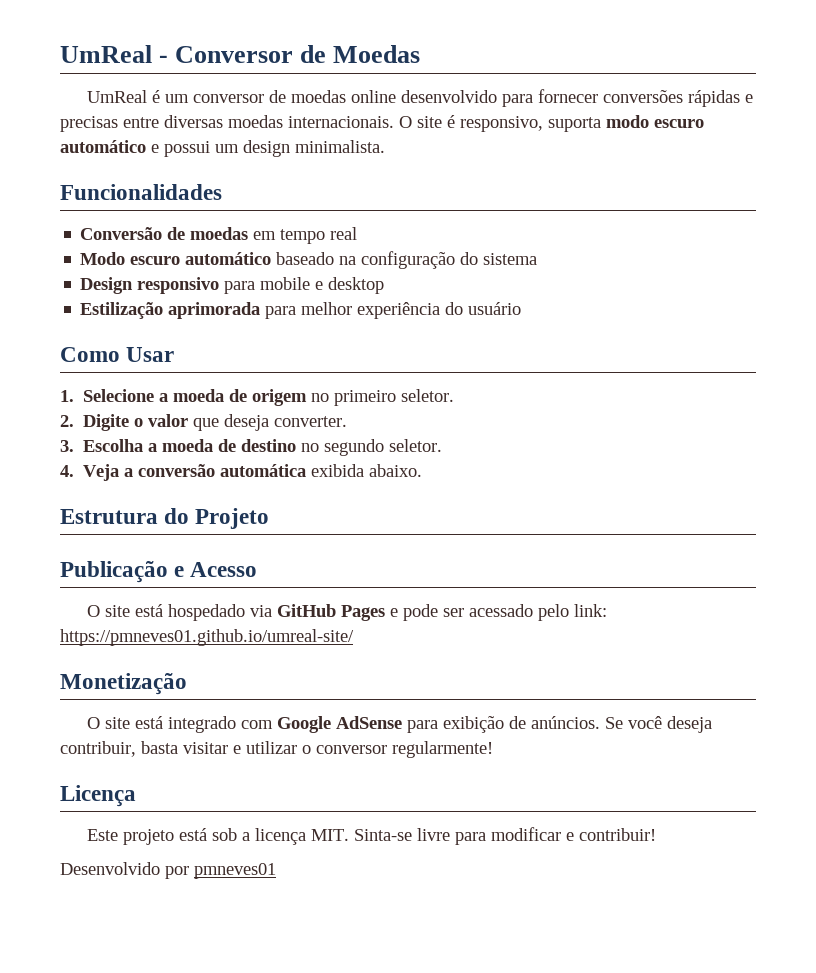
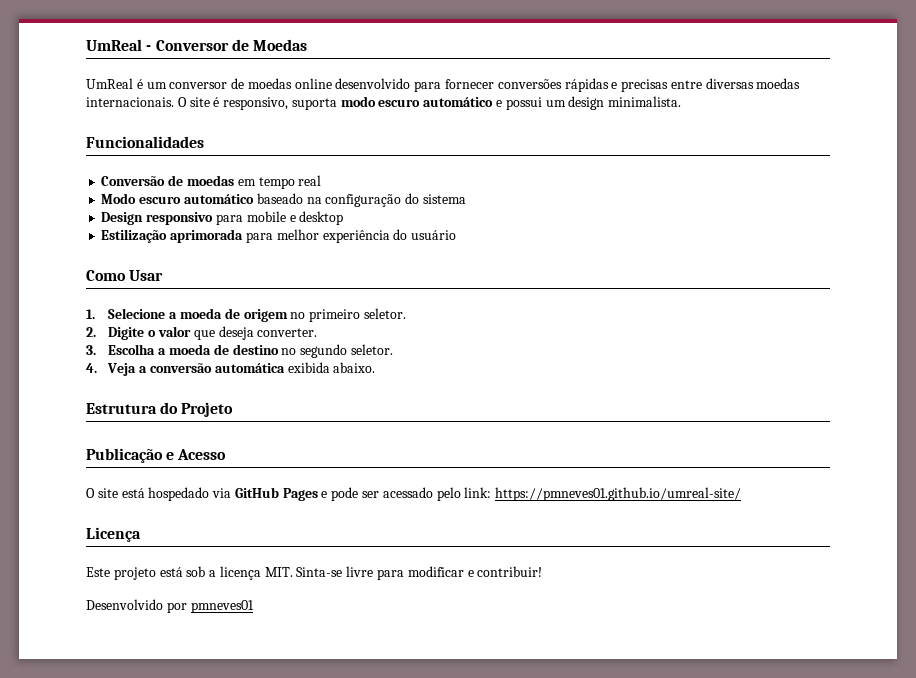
- Monetização
- O site está integrado com Google AdSense para exibição de anúncios. Se você deseja contribuir, basta visitar e utilizar o conversor regularmente!

